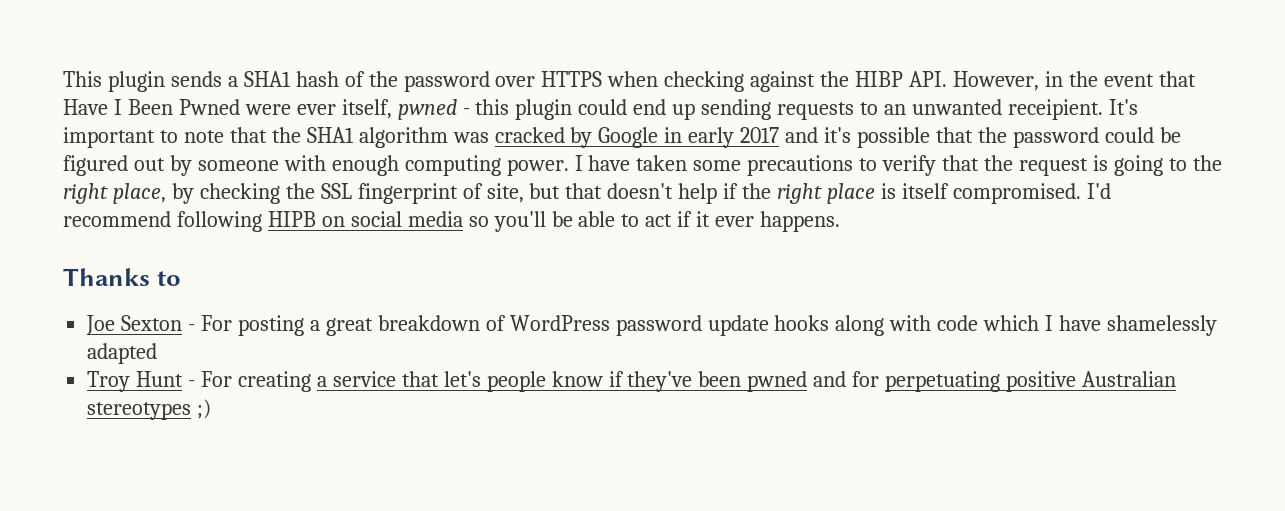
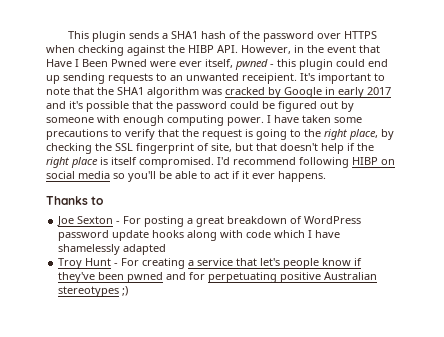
- I'd recommend following HIPB on social media so you'll be able to act if it ever happens.
+ I'd recommend following HIBP on social media so you'll be able to act if it ever happens.

